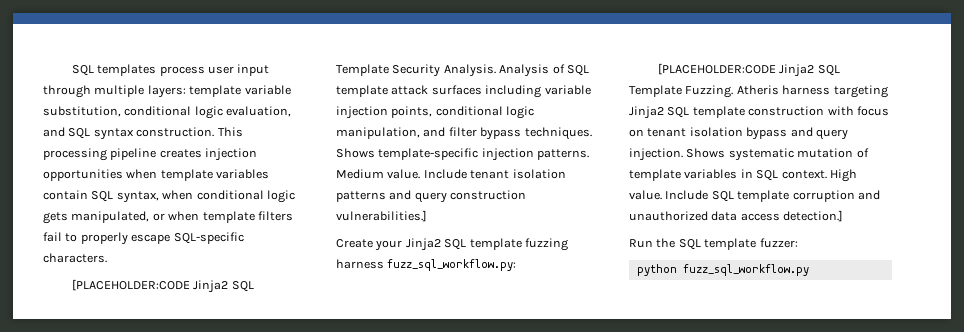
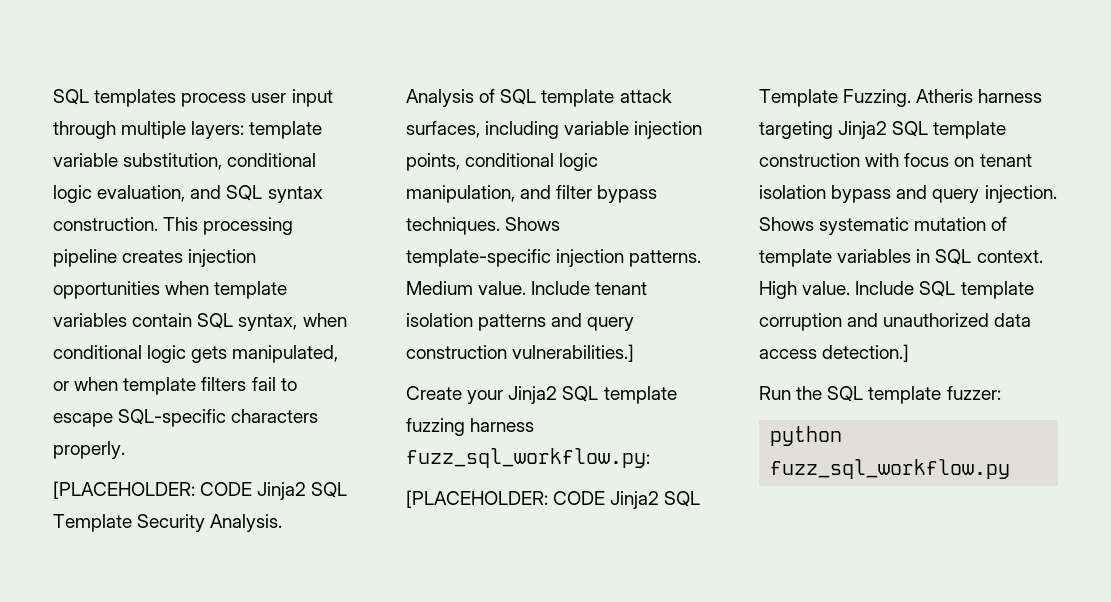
- This processing pipeline creates injection opportunities when template variables contain SQL syntax, when conditional logic gets manipulated, or when template filters fail to properly escape SQL-specific characters.
- [PLACEHOLDER:CODE Jinja2 SQL Template Security Analysis.
+ This processing pipeline creates injection opportunities when template variables contain SQL syntax, when conditional logic gets manipulated, or when template filters fail to escape SQL-specific characters properly.
+ [PLACEHOLDER: CODE Jinja2 SQL Template Security Analysis.
- Analysis of SQL template attack surfaces including variable injection points, conditional logic manipulation, and filter bypass techniques.
+ Analysis of SQL template attack surfaces, including variable injection points, conditional logic manipulation, and filter bypass techniques.
- [PLACEHOLDER:CODE Jinja2 SQL Template Fuzzing.
+ [PLACEHOLDER: CODE Jinja2 SQL Template Fuzzing.

